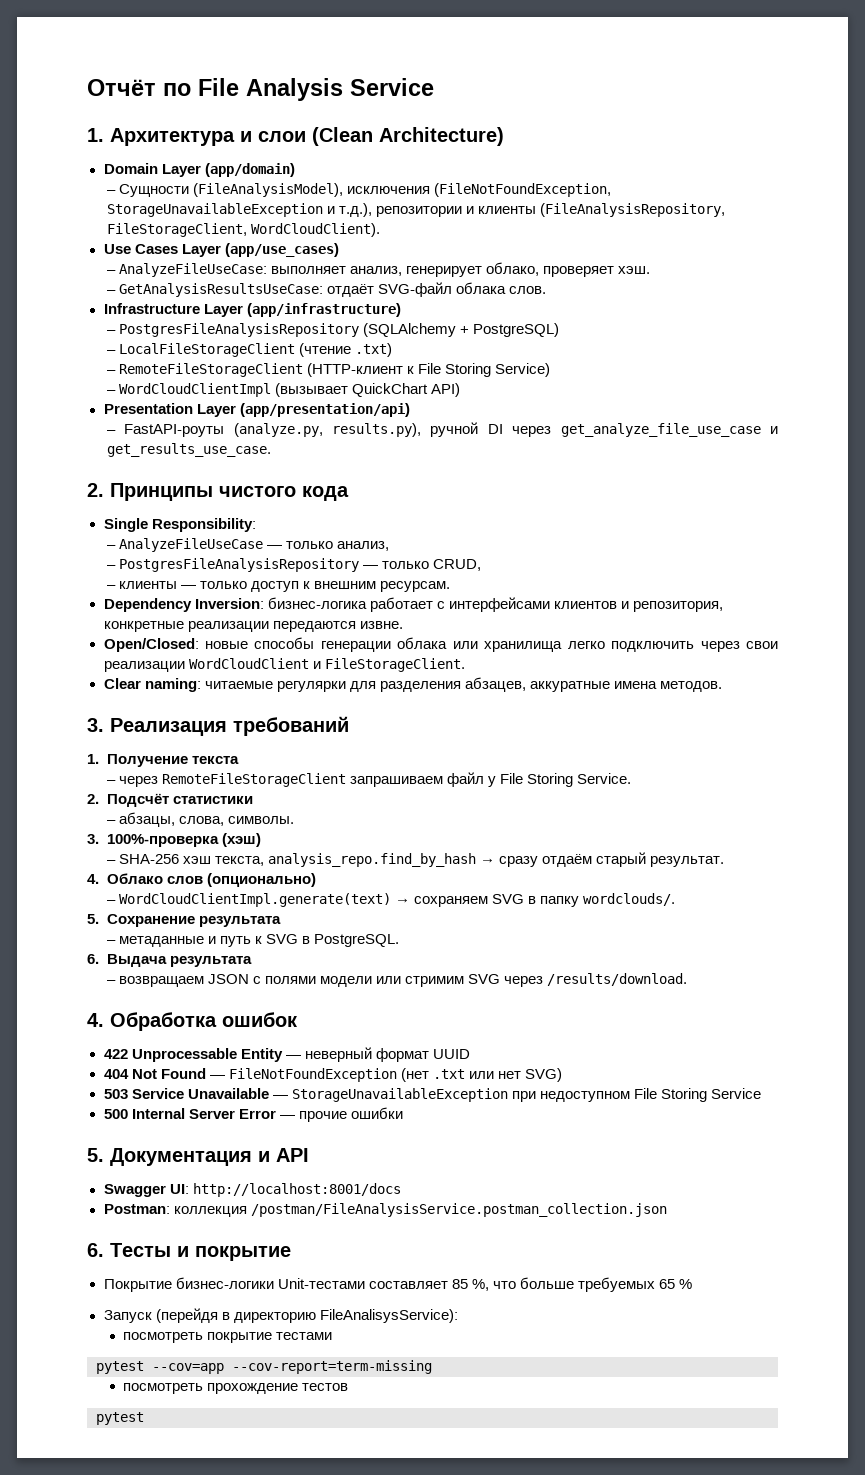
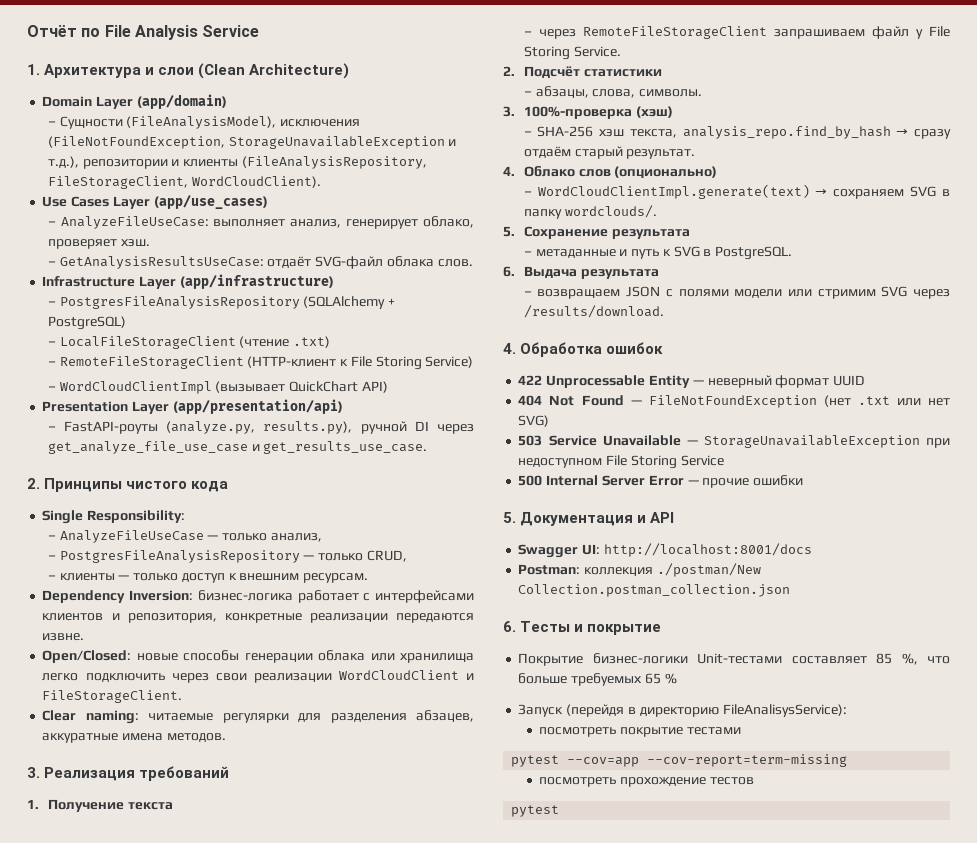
- Postman: коллекция /postman/FileAnalysisService.postman_collection.json
+ Postman: коллекция ./postman/New Collection.postman_collection.json

